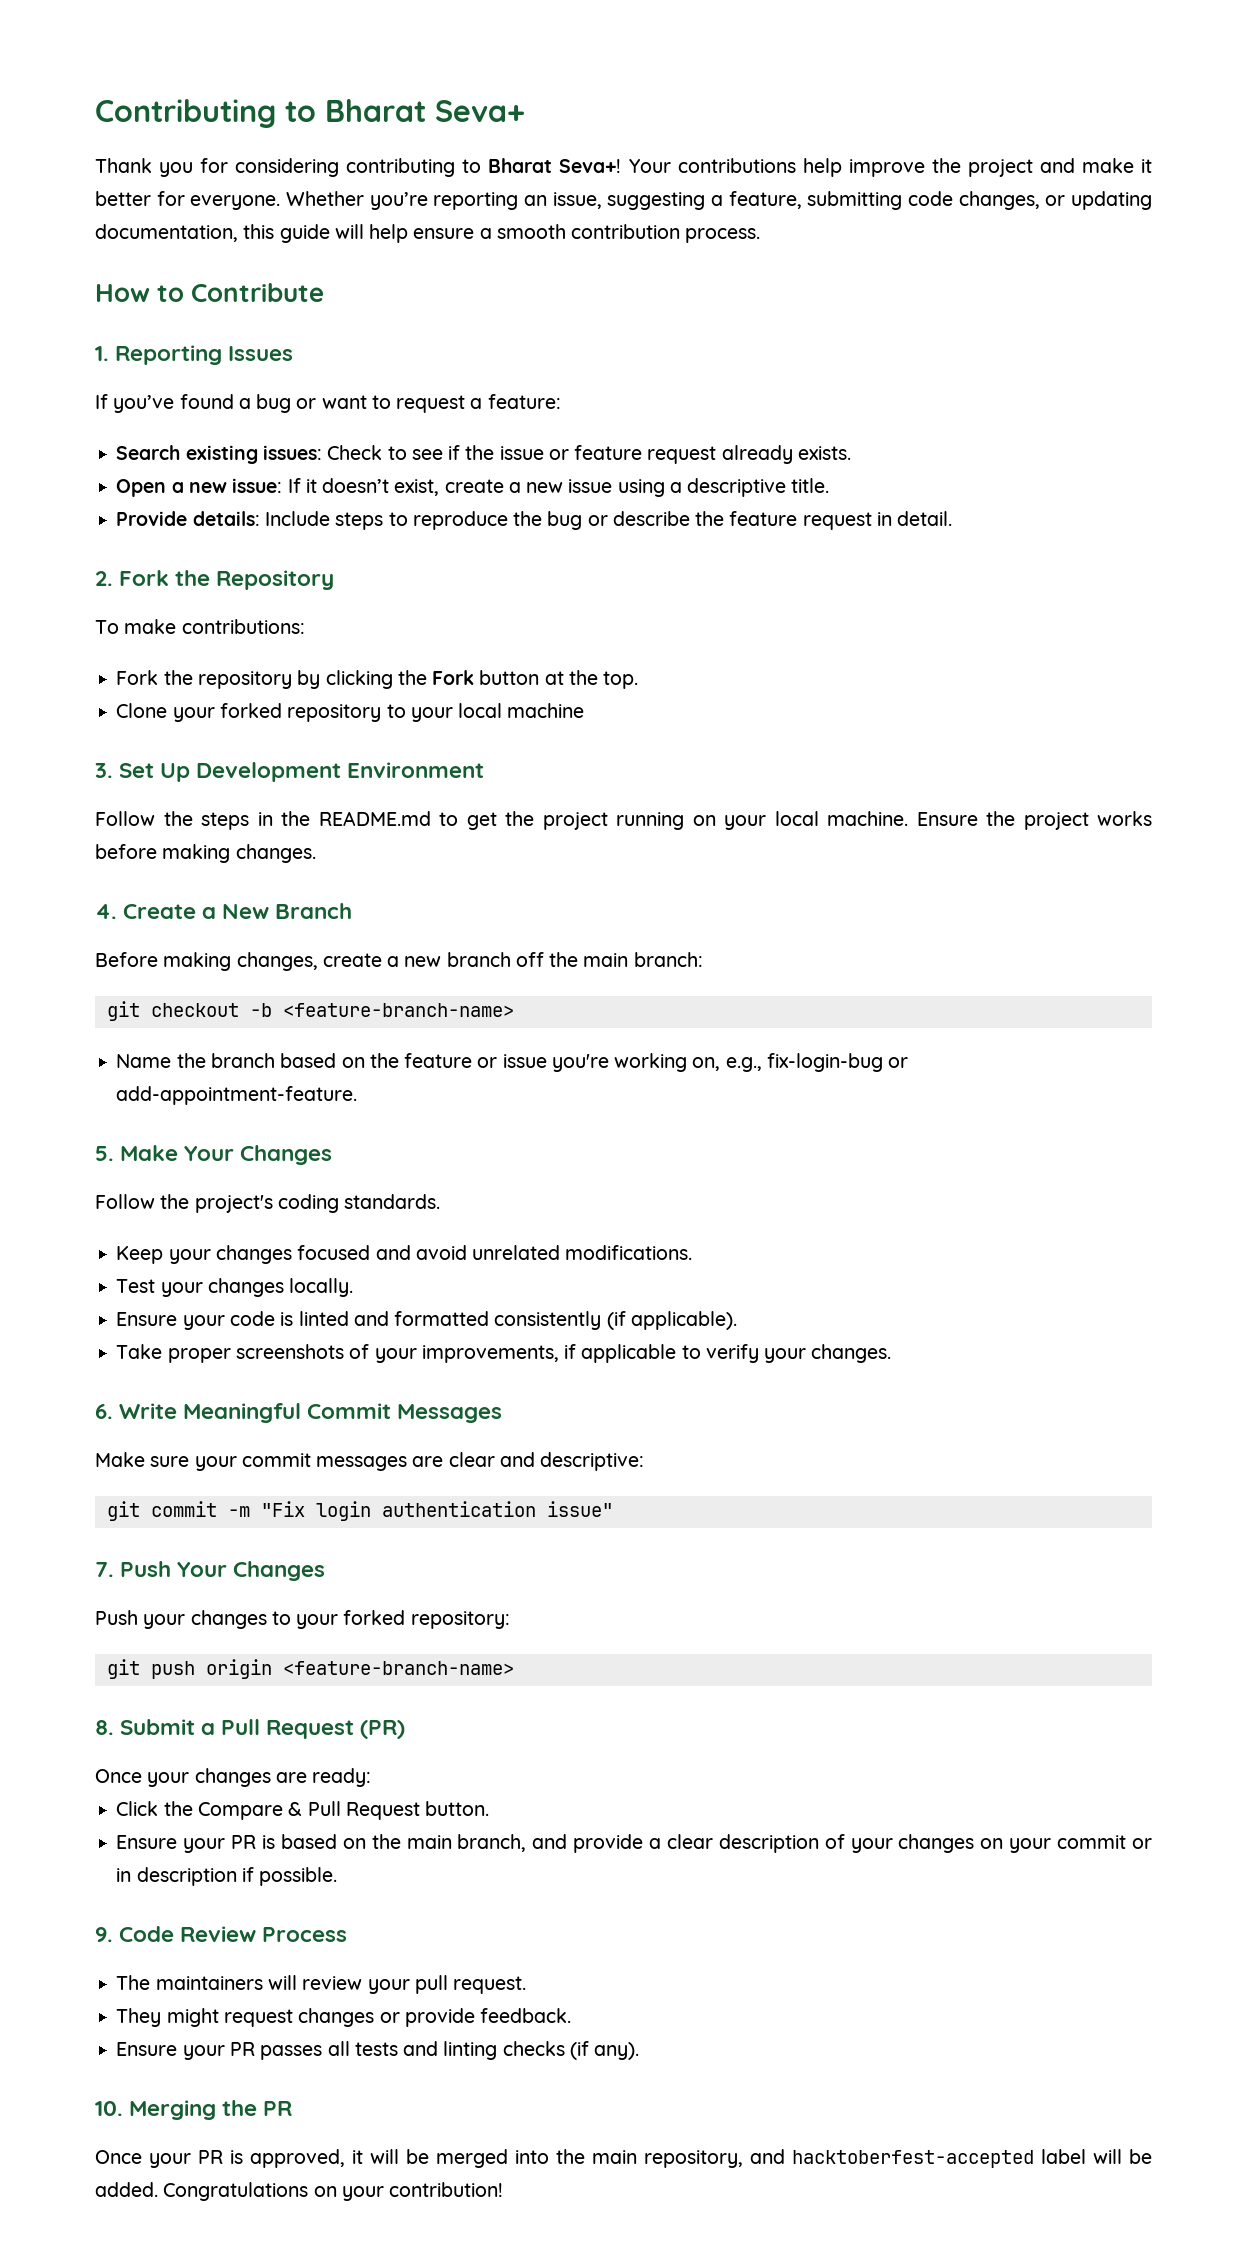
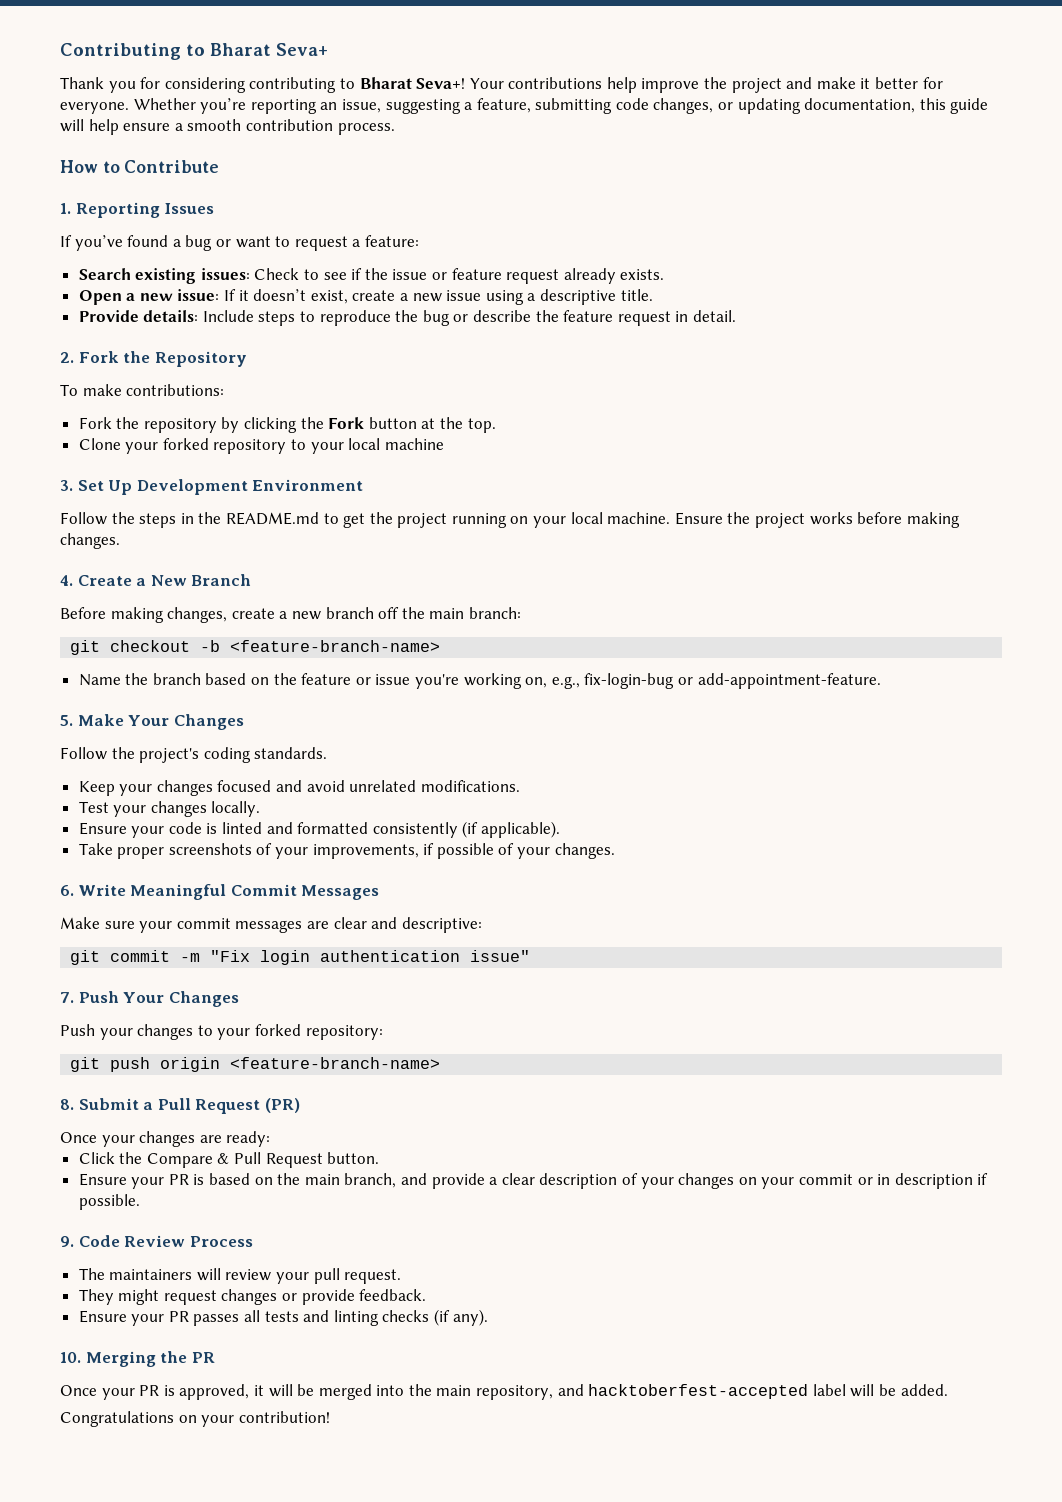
- Take proper screenshots of your improvements, if applicable to verify your changes.
+ Take proper screenshots of your improvements, if possible of your changes.
- Once your PR is approved, it will be merged into the main repository, and hacktoberfest-accepted label will be added. Congratulations on your contribution!
+ Once your PR is approved, it will be merged into the main repository, and hacktoberfest-accepted label will be added.
+ Congratulations on your contribution!

